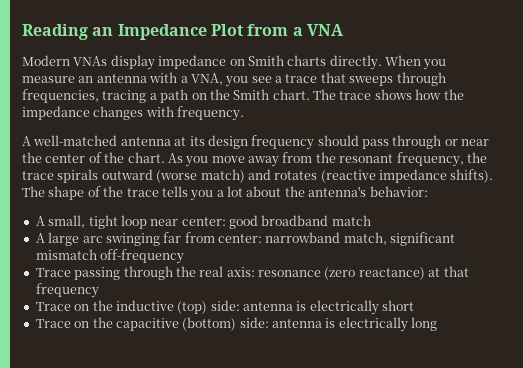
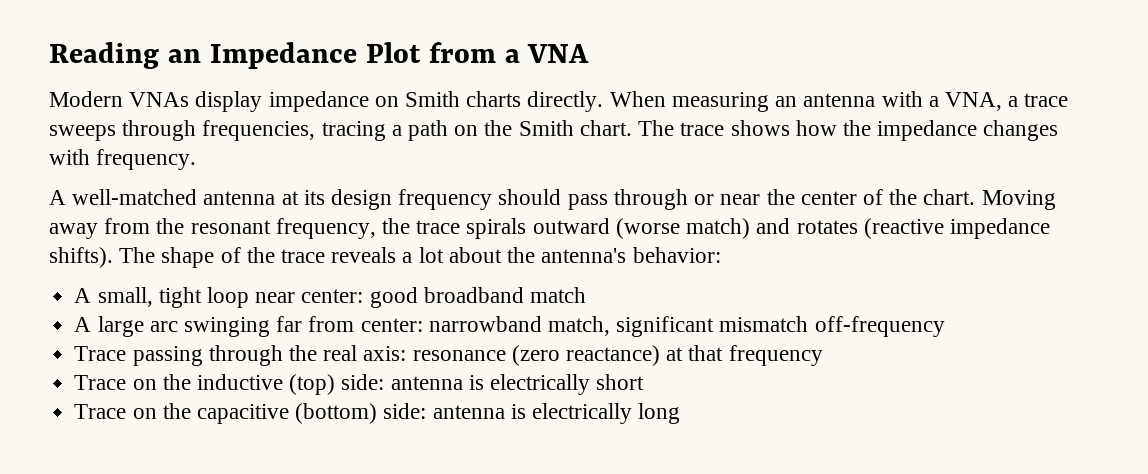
- When you measure an antenna with a VNA, you see a trace that sweeps through frequencies, tracing a path on the Smith chart.
+ When measuring an antenna with a VNA, a trace sweeps through frequencies, tracing a path on the Smith chart.
- As you move away from the resonant frequency, the trace spirals outward (worse match) and rotates (reactive impedance shifts).
+ Moving away from the resonant frequency, the trace spirals outward (worse match) and rotates (reactive impedance shifts).
- The shape of the trace tells you a lot about the antenna's behavior:
+ The shape of the trace reveals a lot about the antenna's behavior:

